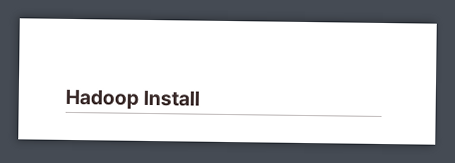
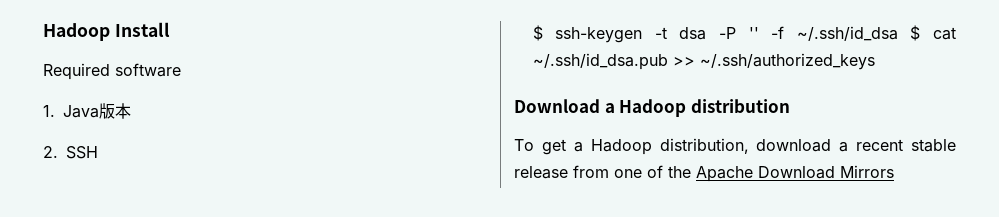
+ Required software
+ 1. Java版本
+ 2. SSH
+ $ ssh-keygen -t dsa -P '' -f ~/.ssh/id_dsa $ cat ~/.ssh/id_dsa.pub >> ~/.ssh/authorized_keys
+ Download a Hadoop distribution
+ To get a Hadoop distribution, download a recent stable release from one of the Apache Download Mirrors

